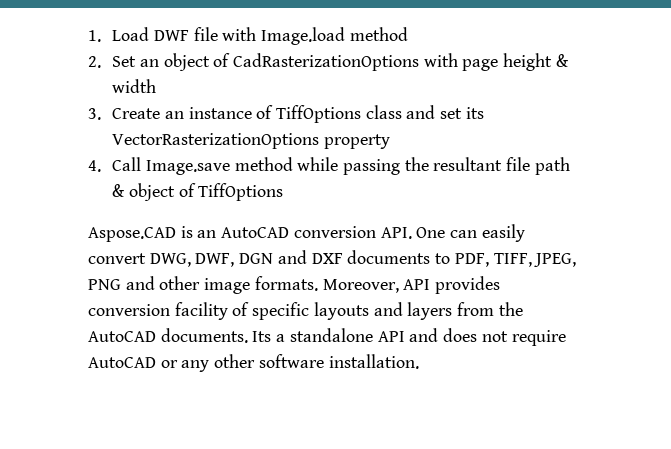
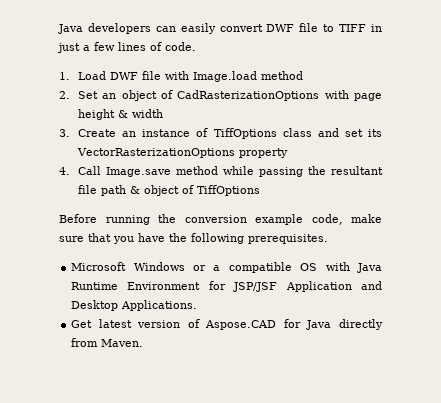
+ Java developers can easily convert DWF file to TIFF in just a few lines of code.
- Aspose.CAD is an AutoCAD conversion API. One can easily convert DWG, DWF, DGN and DXF documents to PDF, TIFF, JPEG, PNG and other image formats. Moreover, API provides conversion facility of specific layouts and layers from the AutoCAD documents. Its a standalone API and does not require AutoCAD or any other software installation.
+ Before running the conversion example code, make sure that you have the following prerequisites.
+ Microsoft Windows or a compatible OS with Java Runtime Environment for JSP/JSF Application and Desktop Applications.
+ Get latest version of Aspose.CAD for Java directly from Maven.

